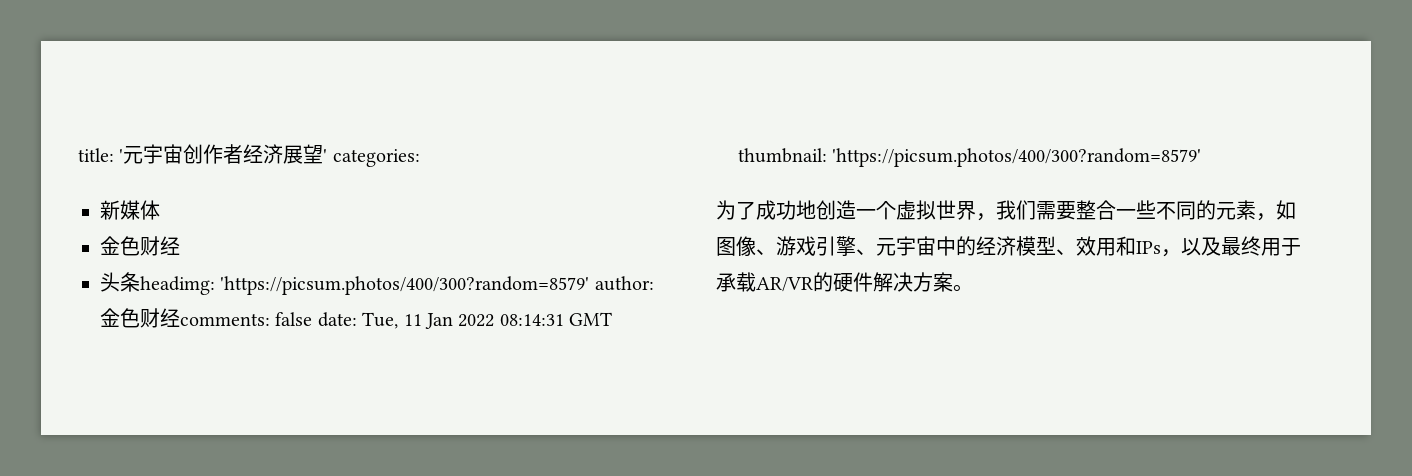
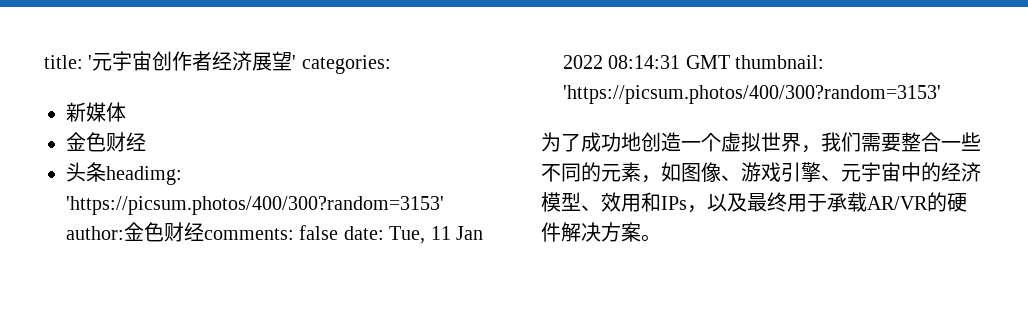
- 头条headimg: 'https://picsum.photos/400/300?random=8579' author:金色财经comments: false date: Tue, 11 Jan 2022 08:14:31 GMT thumbnail: 'https://picsum.photos/400/300?random=8579'
+ 头条headimg: 'https://picsum.photos/400/300?random=3153' author:金色财经comments: false date: Tue, 11 Jan 2022 08:14:31 GMT thumbnail: 'https://picsum.photos/400/300?random=3153'

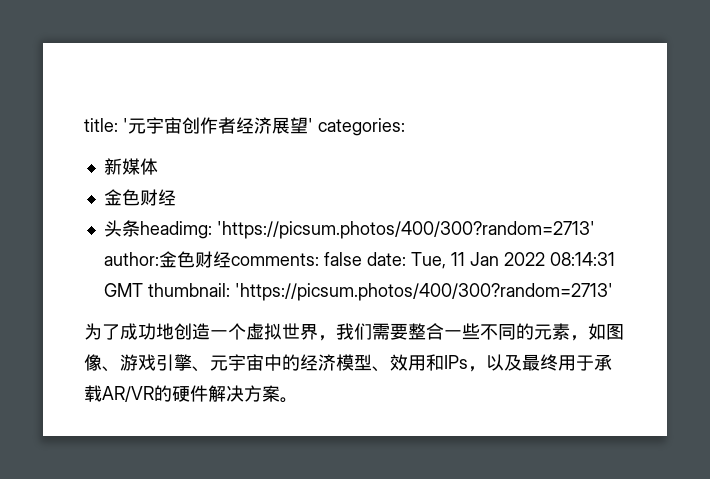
- 头条headimg: 'https://picsum.photos/400/300?random=3153' author:金色财经comments: false date: Tue, 11 Jan 2022 08:14:31 GMT thumbnail: 'https://picsum.photos/400/300?random=3153'
+ 头条headimg: 'https://picsum.photos/400/300?random=2713' author:金色财经comments: false date: Tue, 11 Jan 2022 08:14:31 GMT thumbnail: 'https://picsum.photos/400/300?random=2713'

